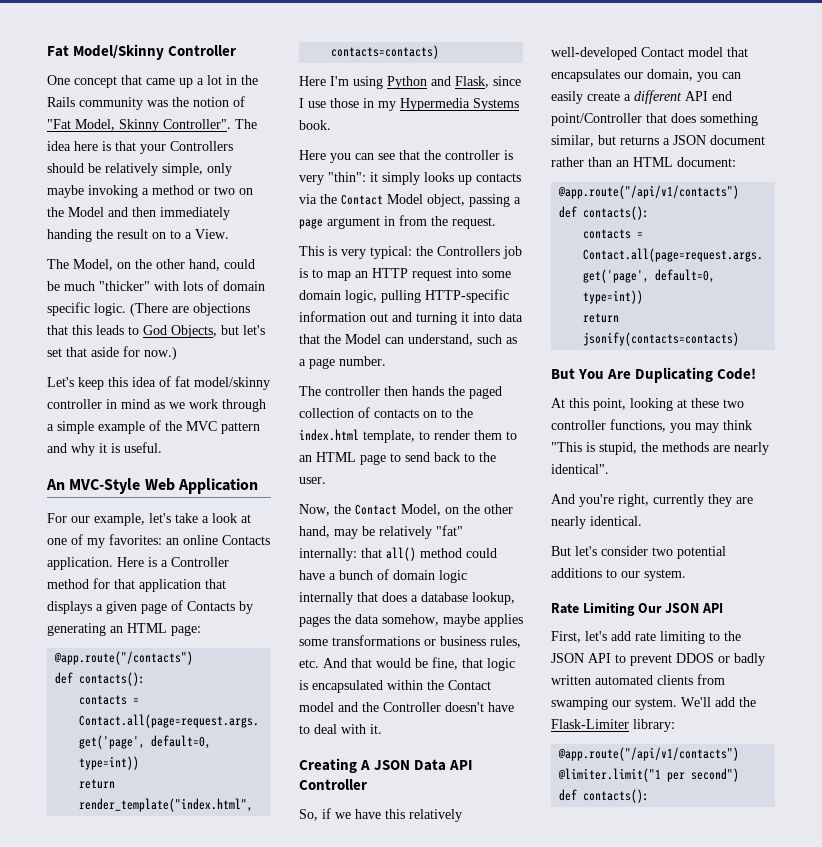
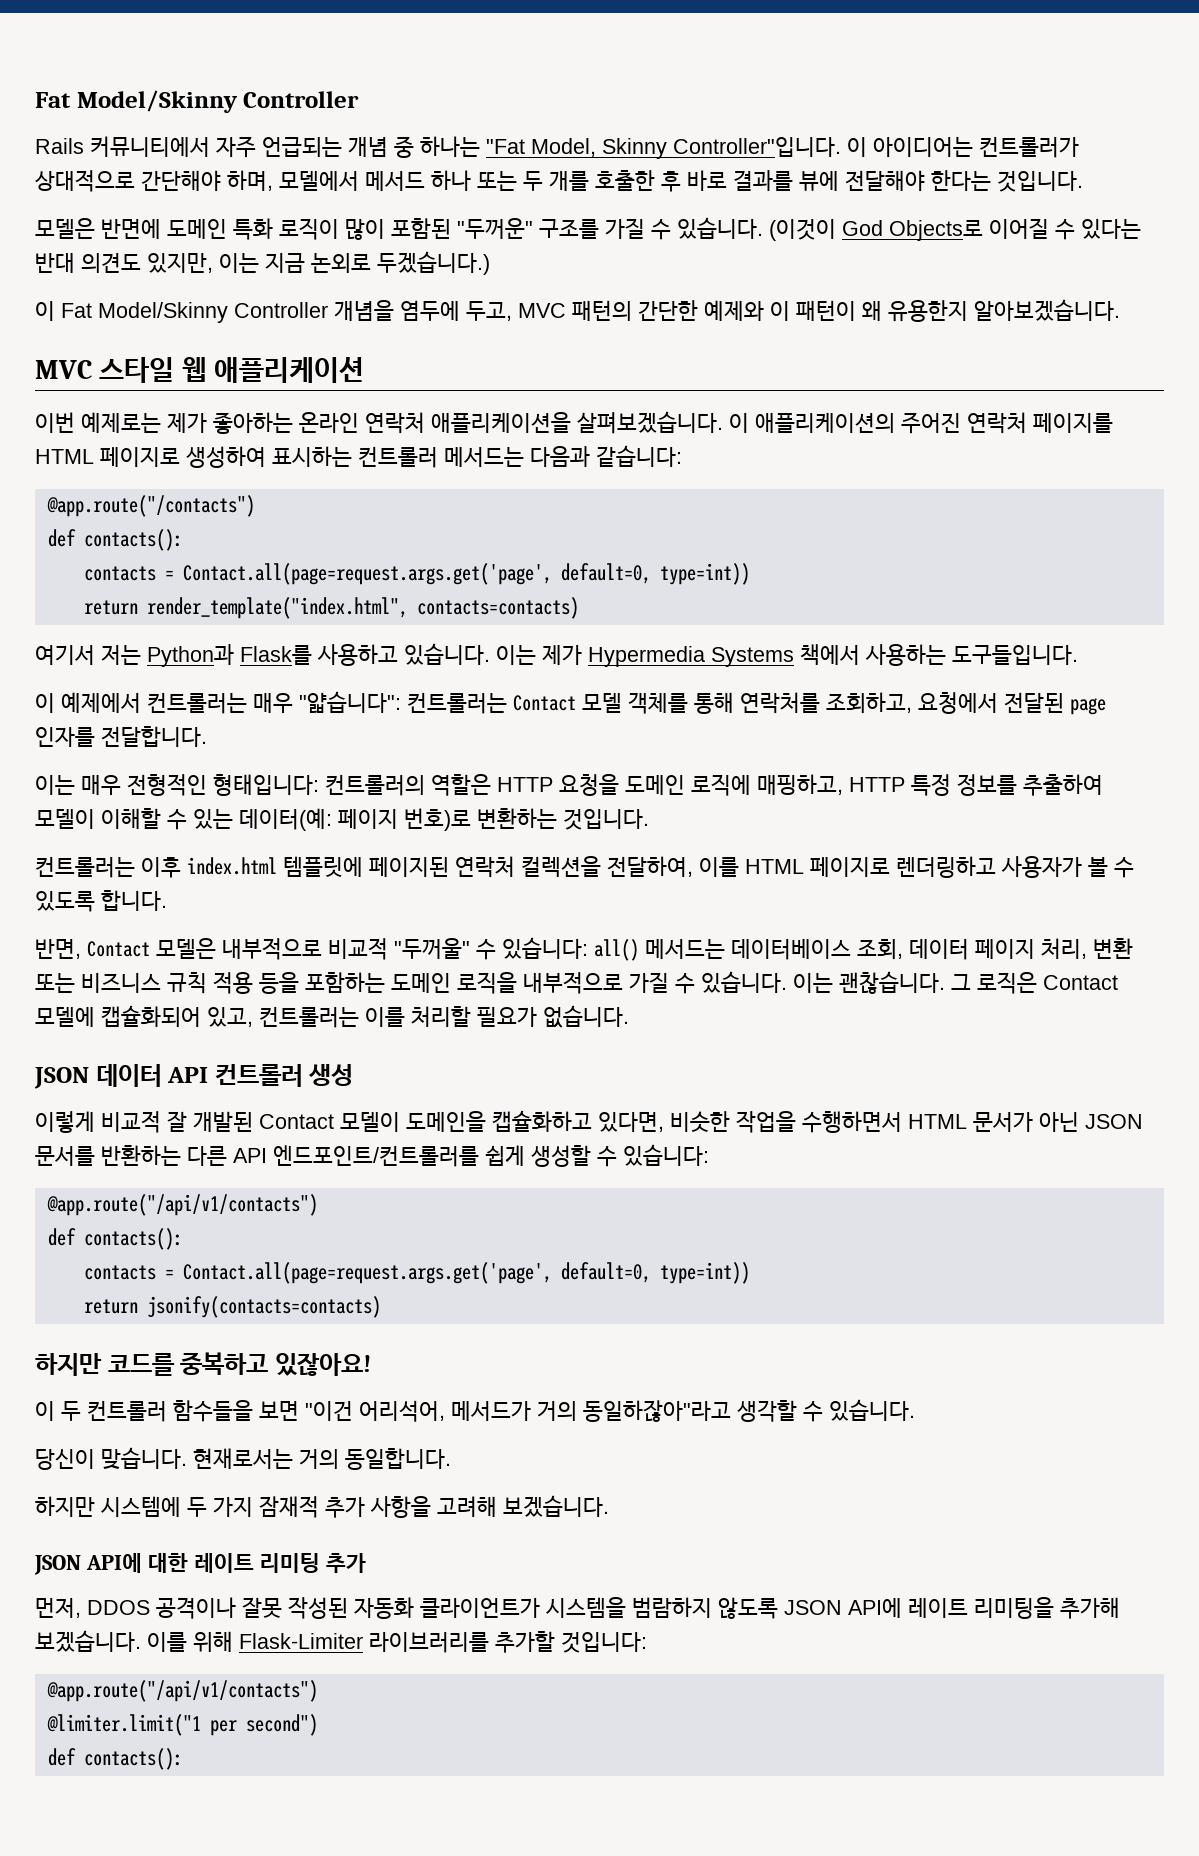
- One concept that came up a lot in the Rails community was the notion of "Fat Model, Skinny Controller". The idea here is that your Controllers should be relatively simple, only maybe invoking a method or two on the Model and then immediately handing the result on to a View.
- The Model, on the other hand, could be much "thicker" with lots of domain specific logic. (There are objections that this leads to God Objects, but let's set that aside for now.)
- Let's keep this idea of fat model/skinny controller in mind as we work through a simple example of the MVC pattern and why it is useful.
- An MVC-Style Web Application
- For our example, let's take a look at one of my favorites: an online Contacts application. Here is a Controller method for that application that displays a given page of Contacts by generating an HTML page:
+ Rails 커뮤니티에서 자주 언급되는 개념 중 하나는 "Fat Model, Skinny Controller"입니다. 이 아이디어는 컨트롤러가 상대적으로 간단해야 하며, 모델에서 메서드 하나 또는 두 개를 호출한 후 바로 결과를 뷰에 전달해야 한다는 것입니다.
+ 모델은 반면에 도메인 특화 로직이 많이 포함된 "두꺼운" 구조를 가질 수 있습니다. (이것이 God Objects로 이어질 수 있다는 반대 의견도 있지만, 이는 지금 논외로 두겠습니다.)
+ 이 Fat Model/Skinny Controller 개념을 염두에 두고, MVC 패턴의 간단한 예제와 이 패턴이 왜 유용한지 알아보겠습니다.
+ MVC 스타일 웹 애플리케이션
+ 이번 예제로는 제가 좋아하는 온라인 연락처 애플리케이션을 살펴보겠습니다. 이 애플리케이션의 주어진 연락처 페이지를 HTML 페이지로 생성하여 표시하는 컨트롤러 메서드는 다음과 같습니다:
- Here I'm using Python and Flask, since I use those in my Hypermedia Systems book.
- Here you can see that the controller is very "thin": it simply looks up contacts via the Contact Model object, passing a page argument in from the request.
- This is very typical: the Controllers job is to map an HTTP request into some domain logic, pulling HTTP-specific information out and turning it into data that the Model can understand, such as a page number.
- The controller then hands the paged collection of contacts on to the index.html template, to render them to an HTML page to send back to the user.
- Now, the Contact Model, on the other hand, may be relatively "fat" internally: that all() method could have a bunch of domain logic internally that does a database lookup, pages the data somehow, maybe applies some transformations or business rules, etc. And that would be fine, that logic is encapsulated within the Contact model and the Controller doesn't have to deal with it.
- Creating A JSON Data API Controller
- So, if we have this relatively well-developed Contact model that encapsulates our domain, you can easily create a different API end point/Controller that does something similar, but returns a JSON document rather than an HTML document:
+ 여기서 저는 Python과 Flask를 사용하고 있습니다. 이는 제가 Hypermedia Systems 책에서 사용하는 도구들입니다.
+ 이 예제에서 컨트롤러는 매우 "얇습니다": 컨트롤러는 Contact 모델 객체를 통해 연락처를 조회하고, 요청에서 전달된 page 인자를 전달합니다.
+ 이는 매우 전형적인 형태입니다: 컨트롤러의 역할은 HTTP 요청을 도메인 로직에 매핑하고, HTTP 특정 정보를 추출하여 모델이 이해할 수 있는 데이터(예: 페이지 번호)로 변환하는 것입니다.
+ 컨트롤러는 이후 index.html 템플릿에 페이지된 연락처 컬렉션을 전달하여, 이를 HTML 페이지로 렌더링하고 사용자가 볼 수 있도록 합니다.
+ 반면, Contact 모델은 내부적으로 비교적 "두꺼울" 수 있습니다: all() 메서드는 데이터베이스 조회, 데이터 페이지 처리, 변환 또는 비즈니스 규칙 적용 등을 포함하는 도메인 로직을 내부적으로 가질 수 있습니다. 이는 괜찮습니다. 그 로직은 Contact 모델에 캡슐화되어 있고, 컨트롤러는 이를 처리할 필요가 없습니다.
+ JSON 데이터 API 컨트롤러 생성
+ 이렇게 비교적 잘 개발된 Contact 모델이 도메인을 캡슐화하고 있다면, 비슷한 작업을 수행하면서 HTML 문서가 아닌 JSON 문서를 반환하는 다른 API 엔드포인트/컨트롤러를 쉽게 생성할 수 있습니다:
- But You Are Duplicating Code!
- At this point, looking at these two controller functions, you may think "This is stupid, the methods are nearly identical".
- And you're right, currently they are nearly identical.
- But let's consider two potential additions to our system.
- Rate Limiting Our JSON API
- First, let's add rate limiting to the JSON API to prevent DDOS or badly written automated clients from swamping our system. We'll add the Flask-Limiter library:
+ 하지만 코드를 중복하고 있잖아요!
+ 이 두 컨트롤러 함수들을 보면 "이건 어리석어, 메서드가 거의 동일하잖아"라고 생각할 수 있습니다.
+ 당신이 맞습니다. 현재로서는 거의 동일합니다.
+ 하지만 시스템에 두 가지 잠재적 추가 사항을 고려해 보겠습니다.
+ JSON API에 대한 레이트 리미팅 추가
+ 먼저, DDOS 공격이나 잘못 작성된 자동화 클라이언트가 시스템을 범람하지 않도록 JSON API에 레이트 리미팅을 추가해 보겠습니다. 이를 위해 Flask-Limiter 라이브러리를 추가할 것입니다:

